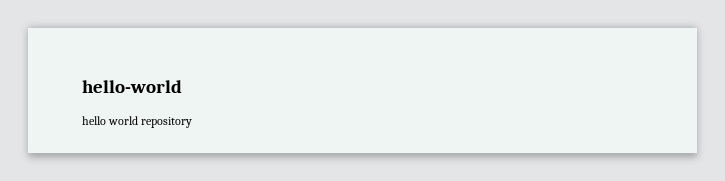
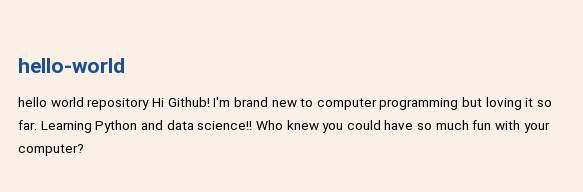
- hello world repository
+ hello world repository Hi Github! I'm brand new to computer programming but loving it so far. Learning Python and data science!! Who knew you could have so much fun with your computer?

